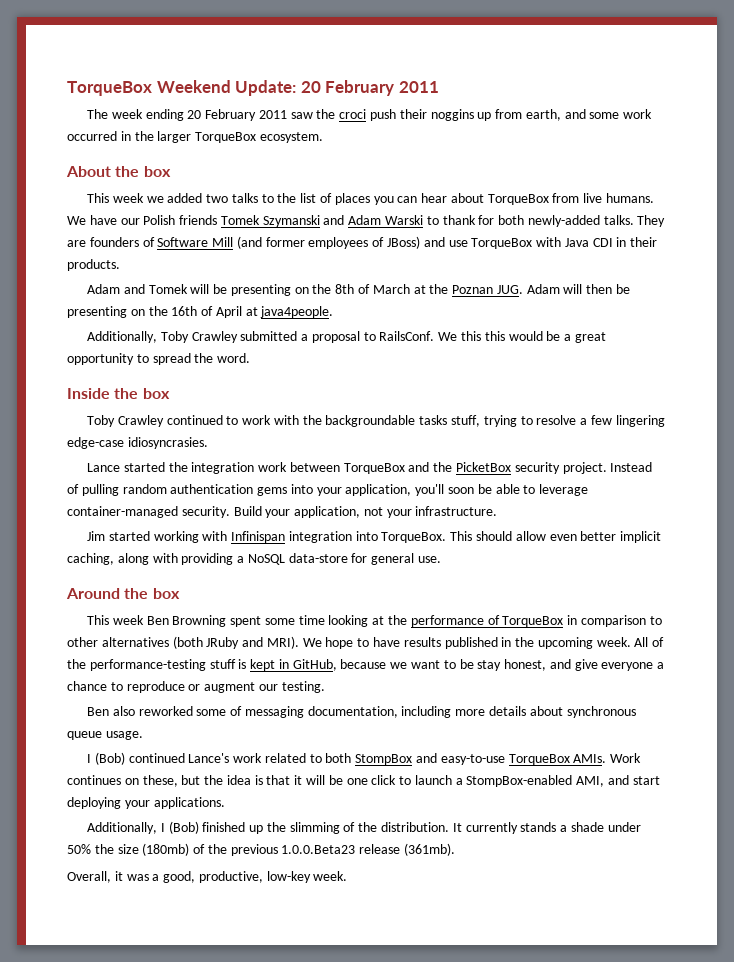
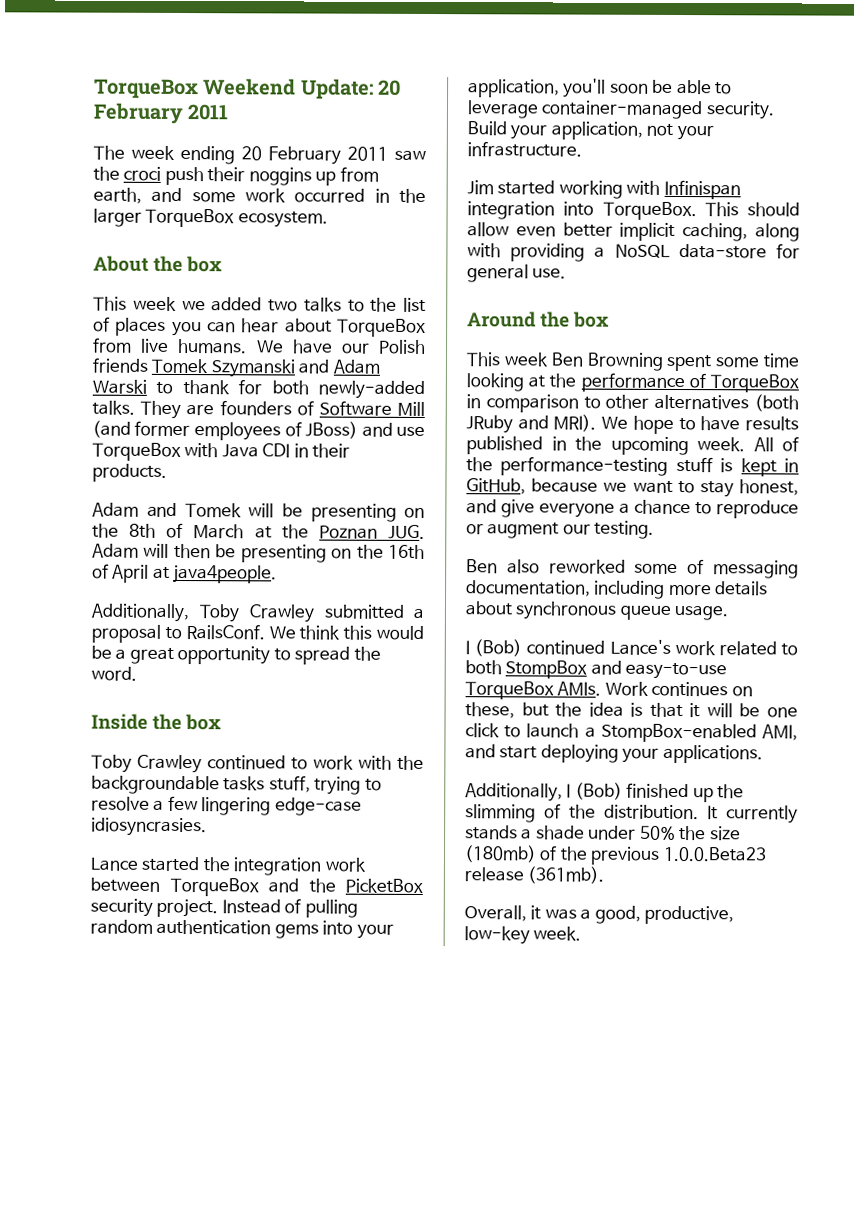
- We this this would be a great opportunity to spread the word.
+ We think this would be a great opportunity to spread the word.
- All of the performance-testing stuff is kept in GitHub, because we want to be stay honest, and give everyone a chance to reproduce or augment our testing.
+ All of the performance-testing stuff is kept in GitHub, because we want to stay honest, and give everyone a chance to reproduce or augment our testing.

